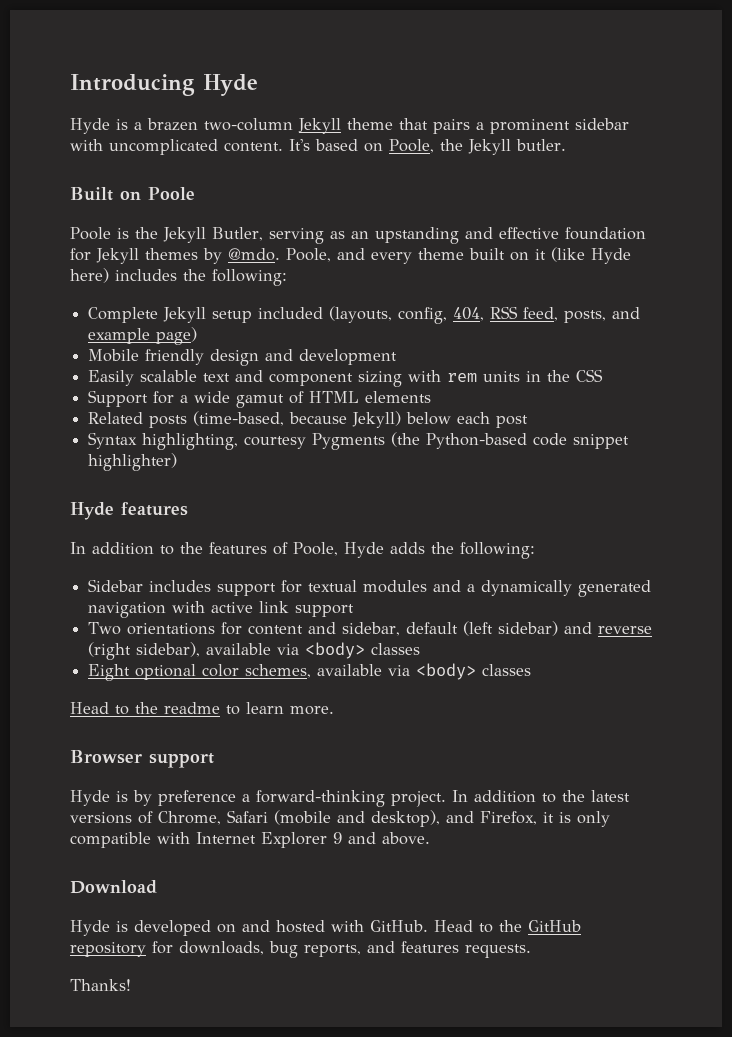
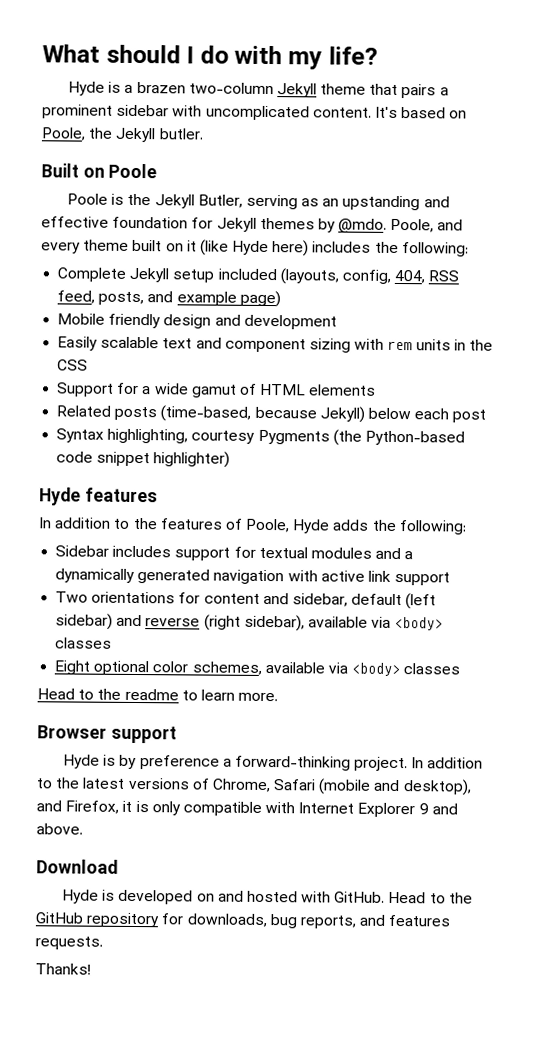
- Introducing Hyde
+ What should I do with my life?

